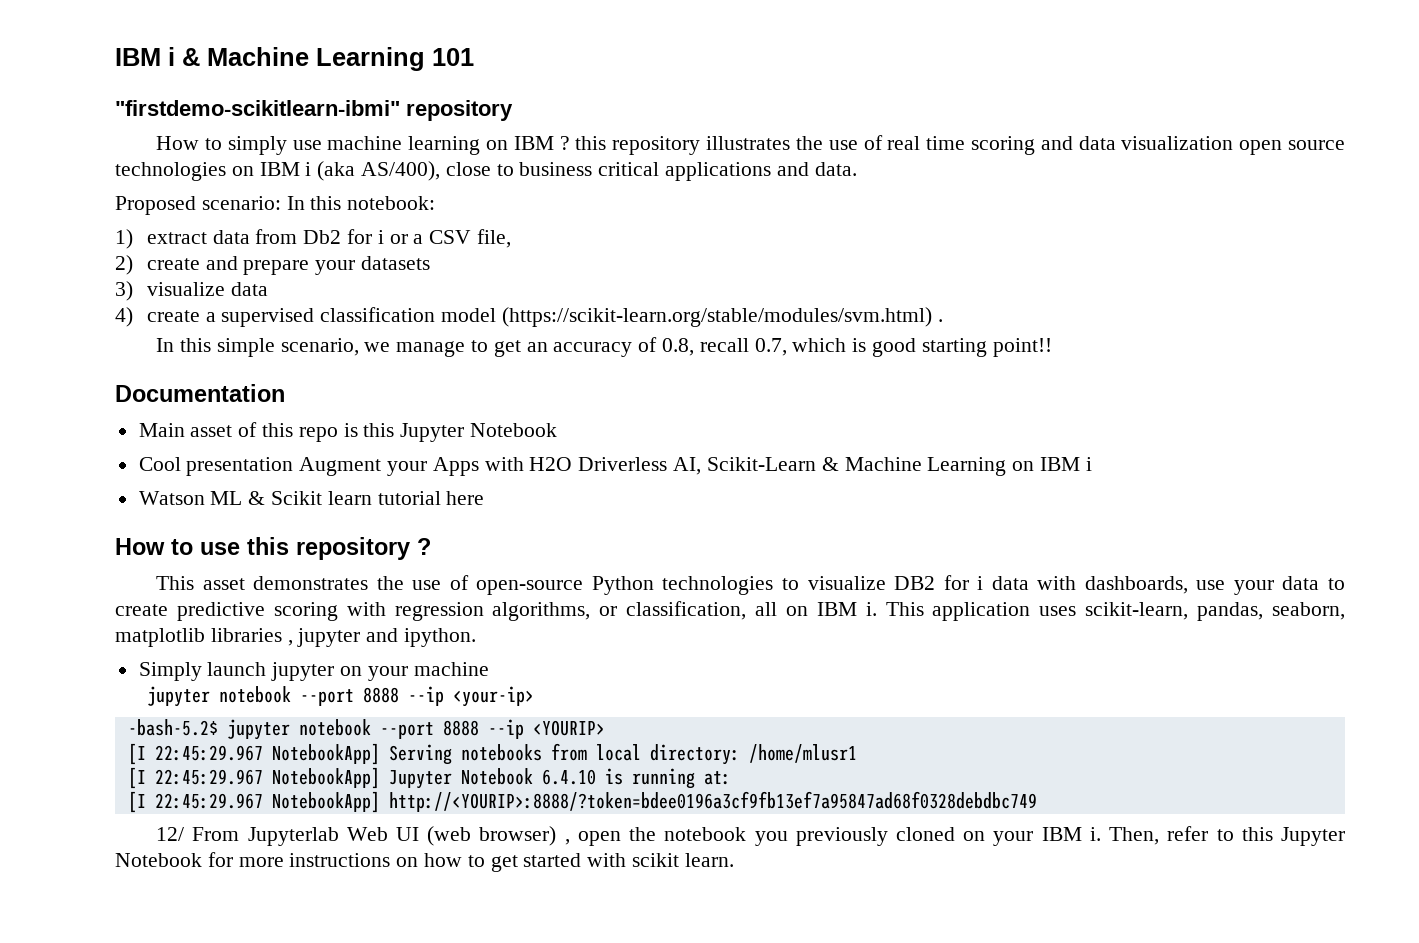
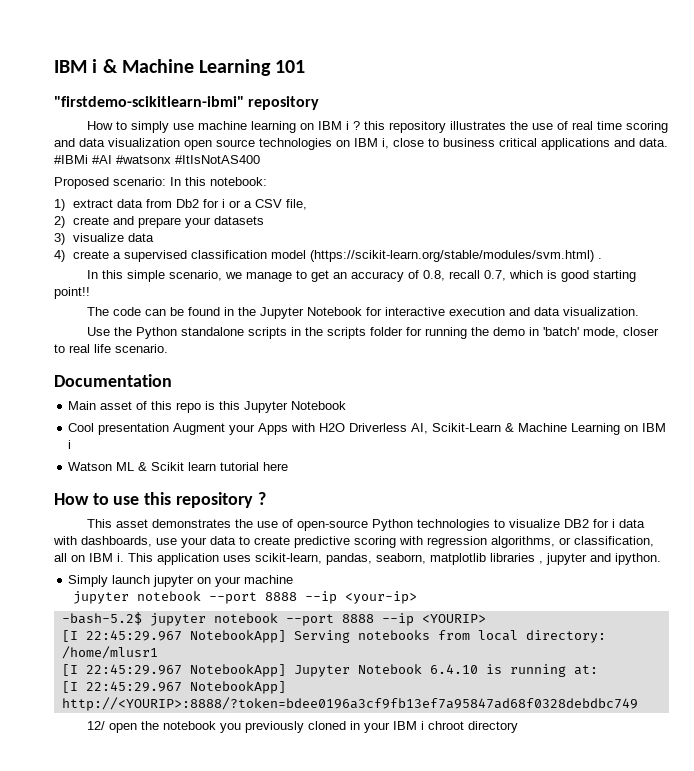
- How to simply use machine learning on IBM ? this repository illustrates the use of real time scoring and data visualization open source technologies on IBM i (aka AS/400), close to business critical applications and data.
+ How to simply use machine learning on IBM i ? this repository illustrates the use of real time scoring and data visualization open source technologies on IBM i, close to business critical applications and data. #IBMi #AI #watsonx #ItIsNotAS400
+ The code can be found in the Jupyter Notebook for interactive execution and data visualization.
+ Use the Python standalone scripts in the scripts folder for running the demo in 'batch' mode, closer to real life scenario.
- 12/ From Jupyterlab Web UI (web browser) , open the notebook you previously cloned on your IBM i. Then, refer to this Jupyter Notebook for more instructions on how to get started with scikit learn.
+ 12/ open the notebook you previously cloned in your IBM i chroot directory

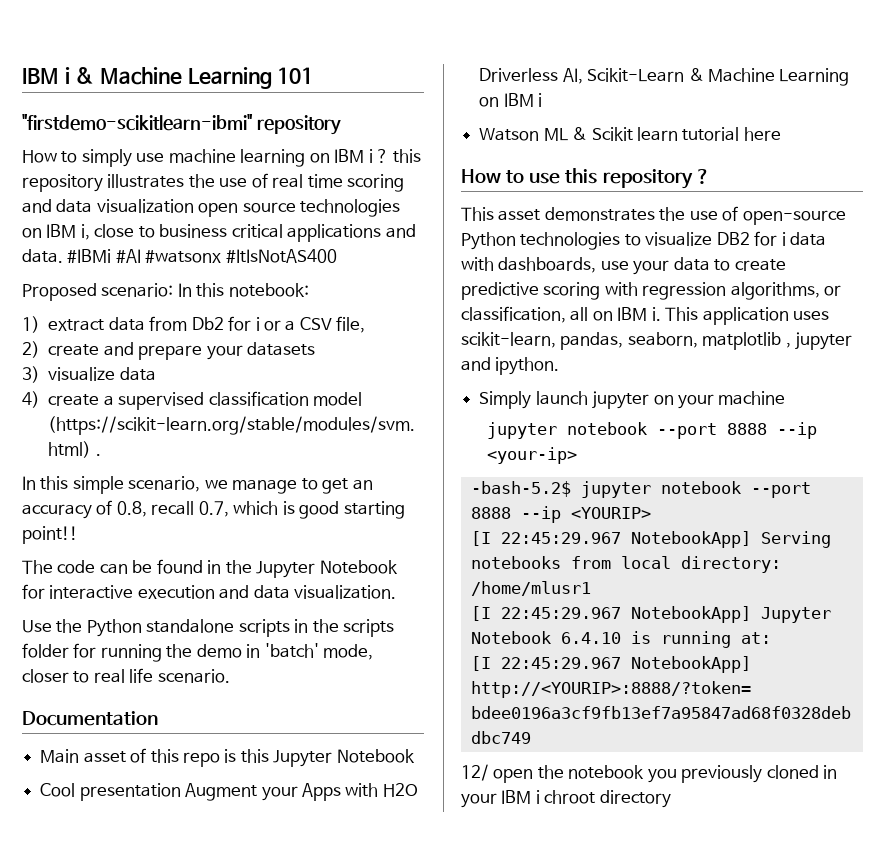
- This application uses scikit-learn, pandas, seaborn, matplotlib libraries , jupyter and ipython.
+ This application uses scikit-learn, pandas, seaborn, matplotlib , jupyter and ipython.

